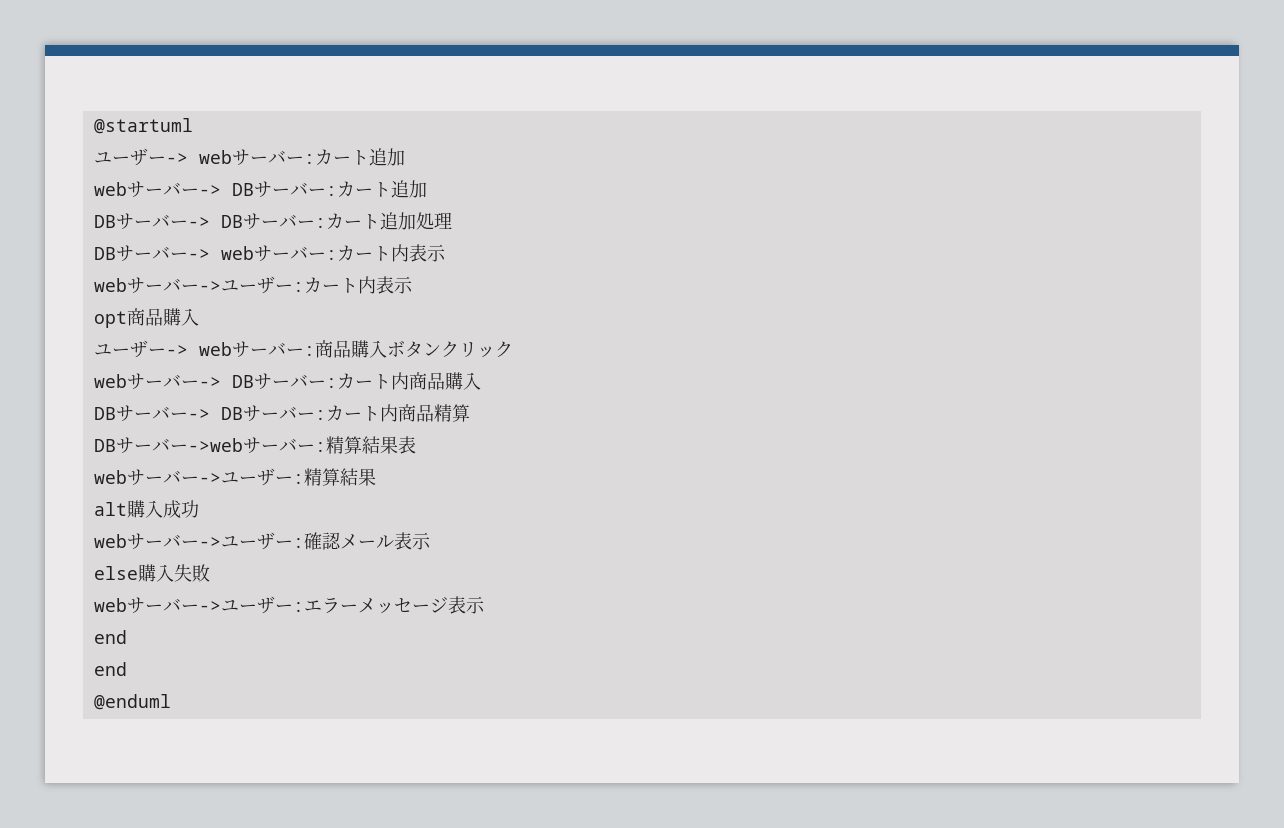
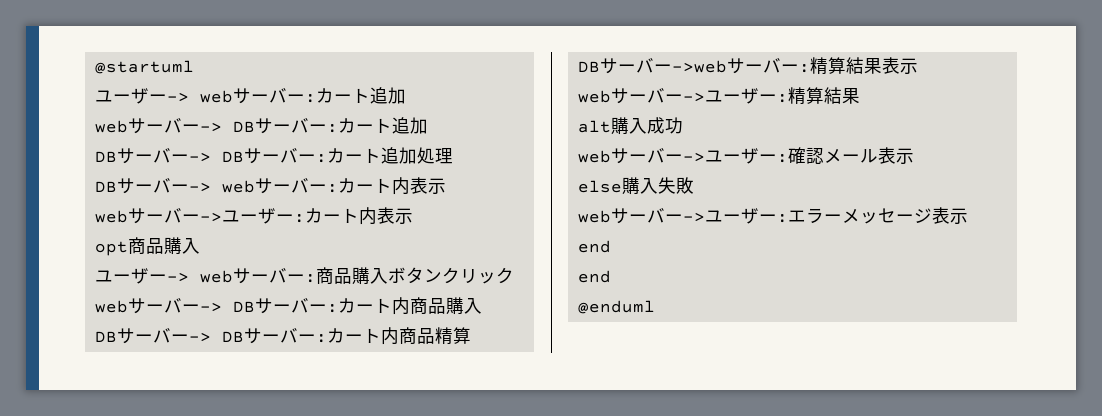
- DBサーバー->webサーバー:精算結果表
+ DBサーバー->webサーバー:精算結果表示

